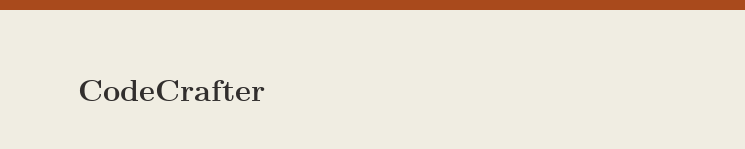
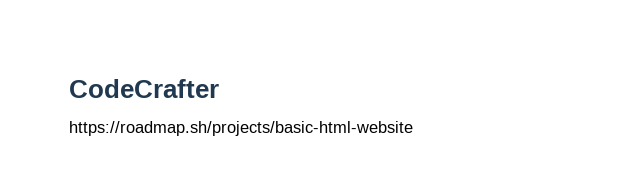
+ https://roadmap.sh/projects/basic-html-website

